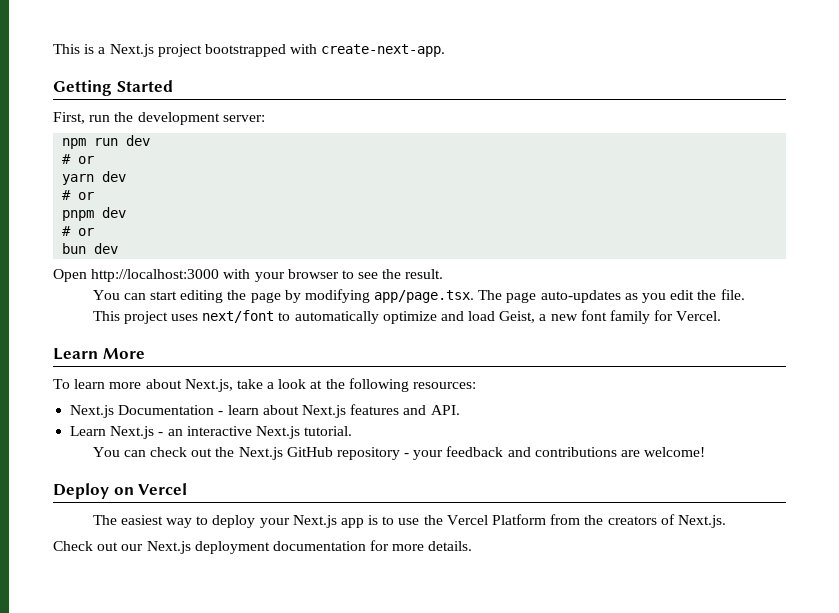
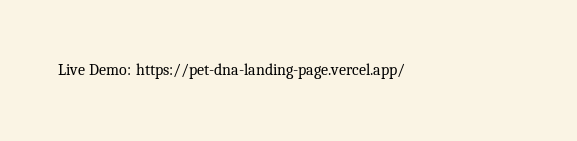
- This is a Next.js project bootstrapped with create-next-app.
- Getting Started
- First, run the development server:
- npm run dev
- # or
- yarn dev
- # or
- pnpm dev
- # or
- bun dev
- Open http://localhost:3000 with your browser to see the result.
- You can start editing the page by modifying app/page.tsx. The page auto-updates as you edit the file.
- This project uses next/font to automatically optimize and load Geist, a new font family for Vercel.
- Learn More
- To learn more about Next.js, take a look at the following resources:
- Next.js Documentation - learn about Next.js features and API.
- Learn Next.js - an interactive Next.js tutorial.
- You can check out the Next.js GitHub repository - your feedback and contributions are welcome!
- Deploy on Vercel
- The easiest way to deploy your Next.js app is to use the Vercel Platform from the creators of Next.js.
- Check out our Next.js deployment documentation for more details.
+ Live Demo: https://pet-dna-landing-page.vercel.app/

